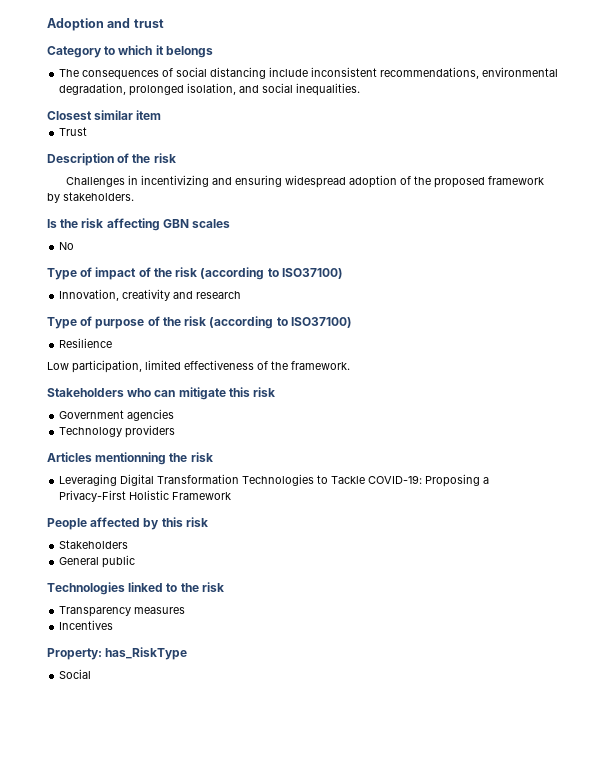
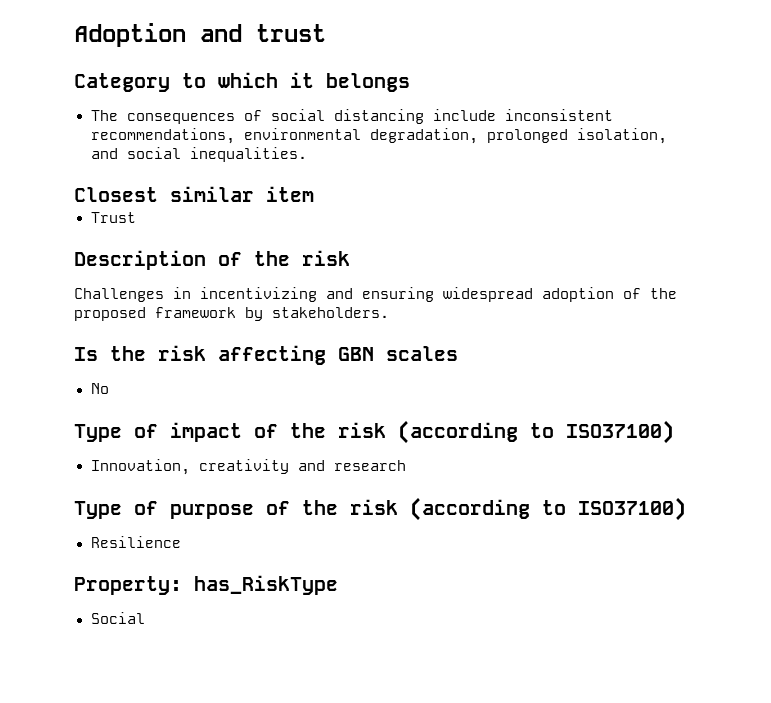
- Low participation, limited effectiveness of the framework.
- Stakeholders who can mitigate this risk
- Government agencies
- Technology providers
- Articles mentionning the risk
- Leveraging Digital Transformation Technologies to Tackle COVID-19: Proposing a Privacy-First Holistic Framework
- People affected by this risk
- Stakeholders
- General public
- Technologies linked to the risk
- Transparency measures
- Incentives

